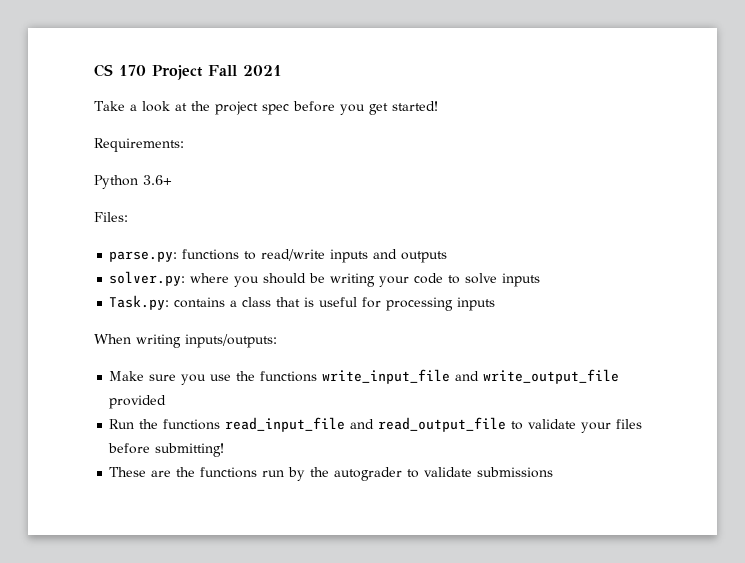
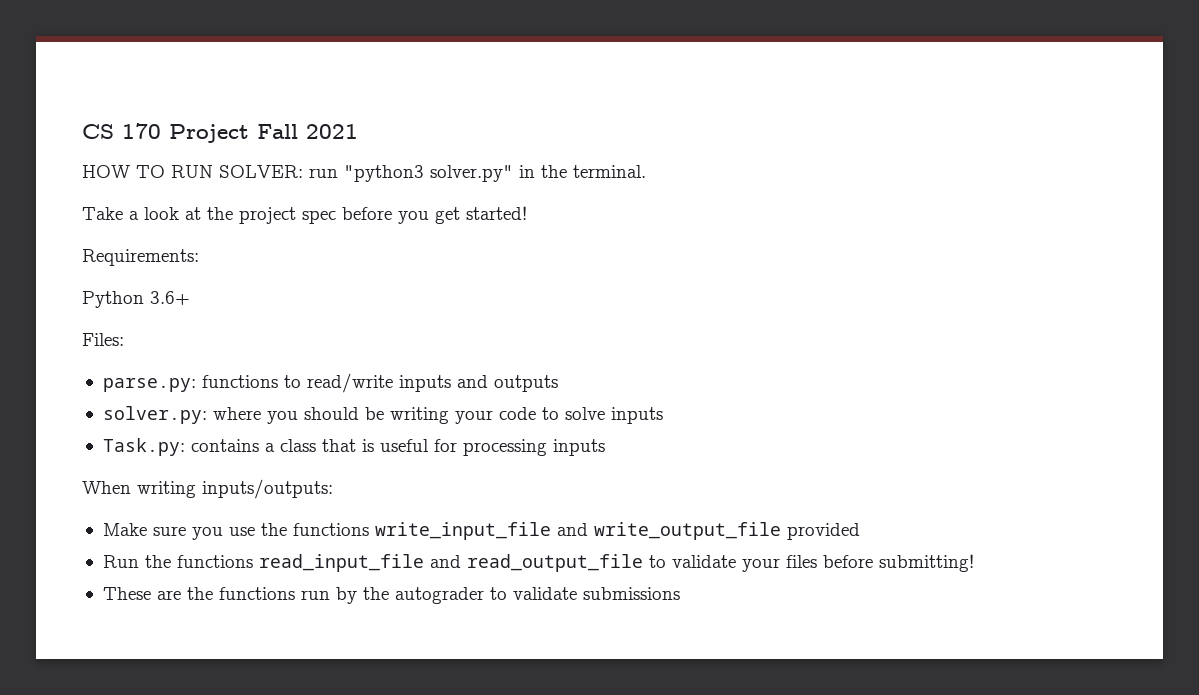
+ HOW TO RUN SOLVER: run "python3 solver.py" in the terminal.

